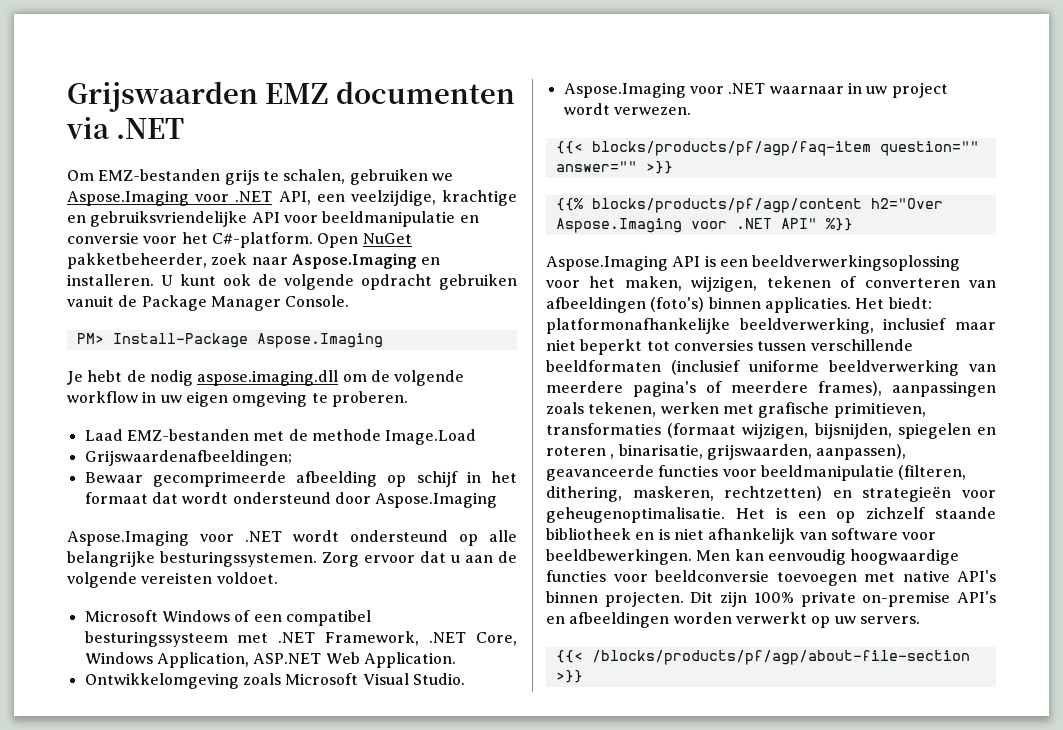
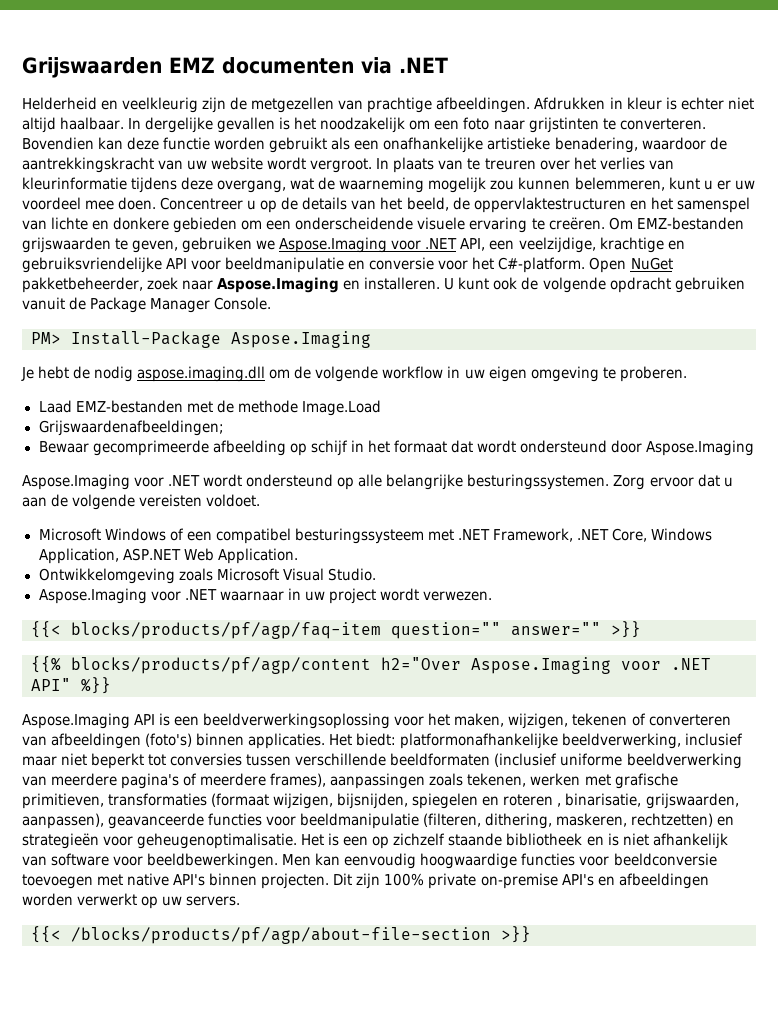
- Om EMZ-bestanden grijs te schalen, gebruiken we Aspose.Imaging voor .NET API, een veelzijdige, krachtige en gebruiksvriendelijke API voor beeldmanipulatie en conversie voor het C#-platform.
+ Helderheid en veelkleurig zijn de metgezellen van prachtige afbeeldingen. Afdrukken in kleur is echter niet altijd haalbaar. In dergelijke gevallen is het noodzakelijk om een foto naar grijstinten te converteren. Bovendien kan deze functie worden gebruikt als een onafhankelijke artistieke benadering, waardoor de aantrekkingskracht van uw website wordt vergroot. In plaats van te treuren over het verlies van kleurinformatie tijdens deze overgang, wat de waarneming mogelijk zou kunnen belemmeren, kunt u er uw voordeel mee doen. Concentreer u op de details van het beeld, de oppervlaktestructuren en het samenspel van lichte en donkere gebieden om een onderscheidende visuele ervaring te creëren. Om EMZ-bestanden grijswaarden te geven, gebruiken we Aspose.Imaging voor .NET API, een veelzijdige, krachtige en gebruiksvriendelijke API voor beeldmanipulatie en conversie voor het C#-platform.

